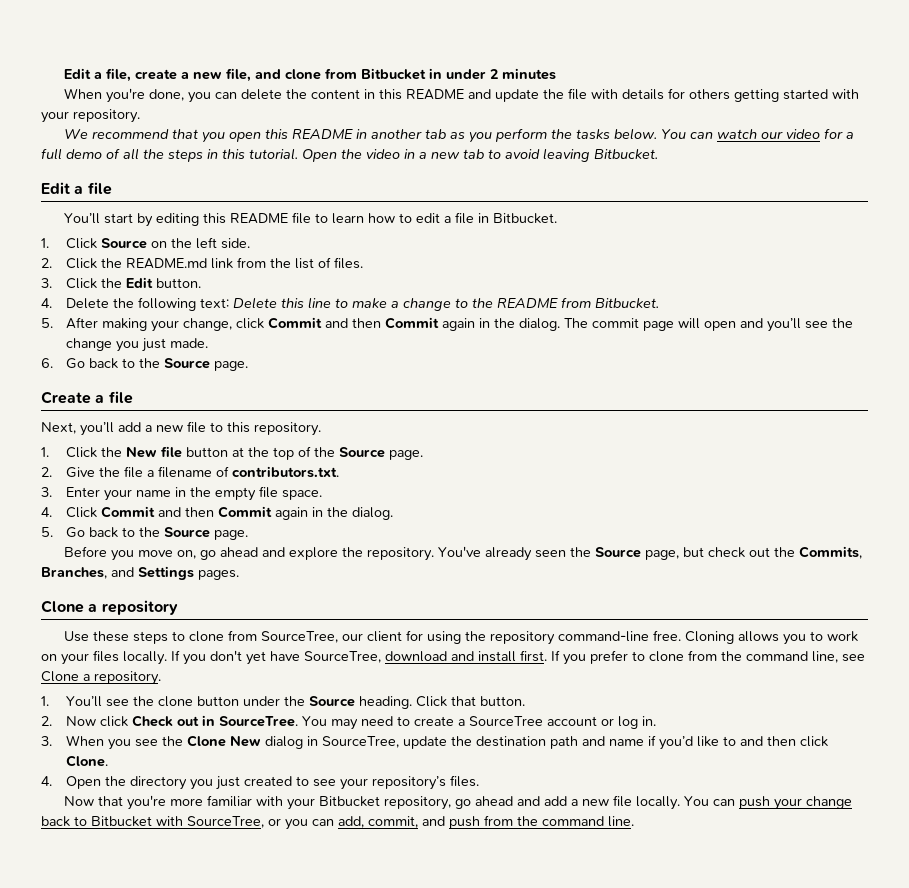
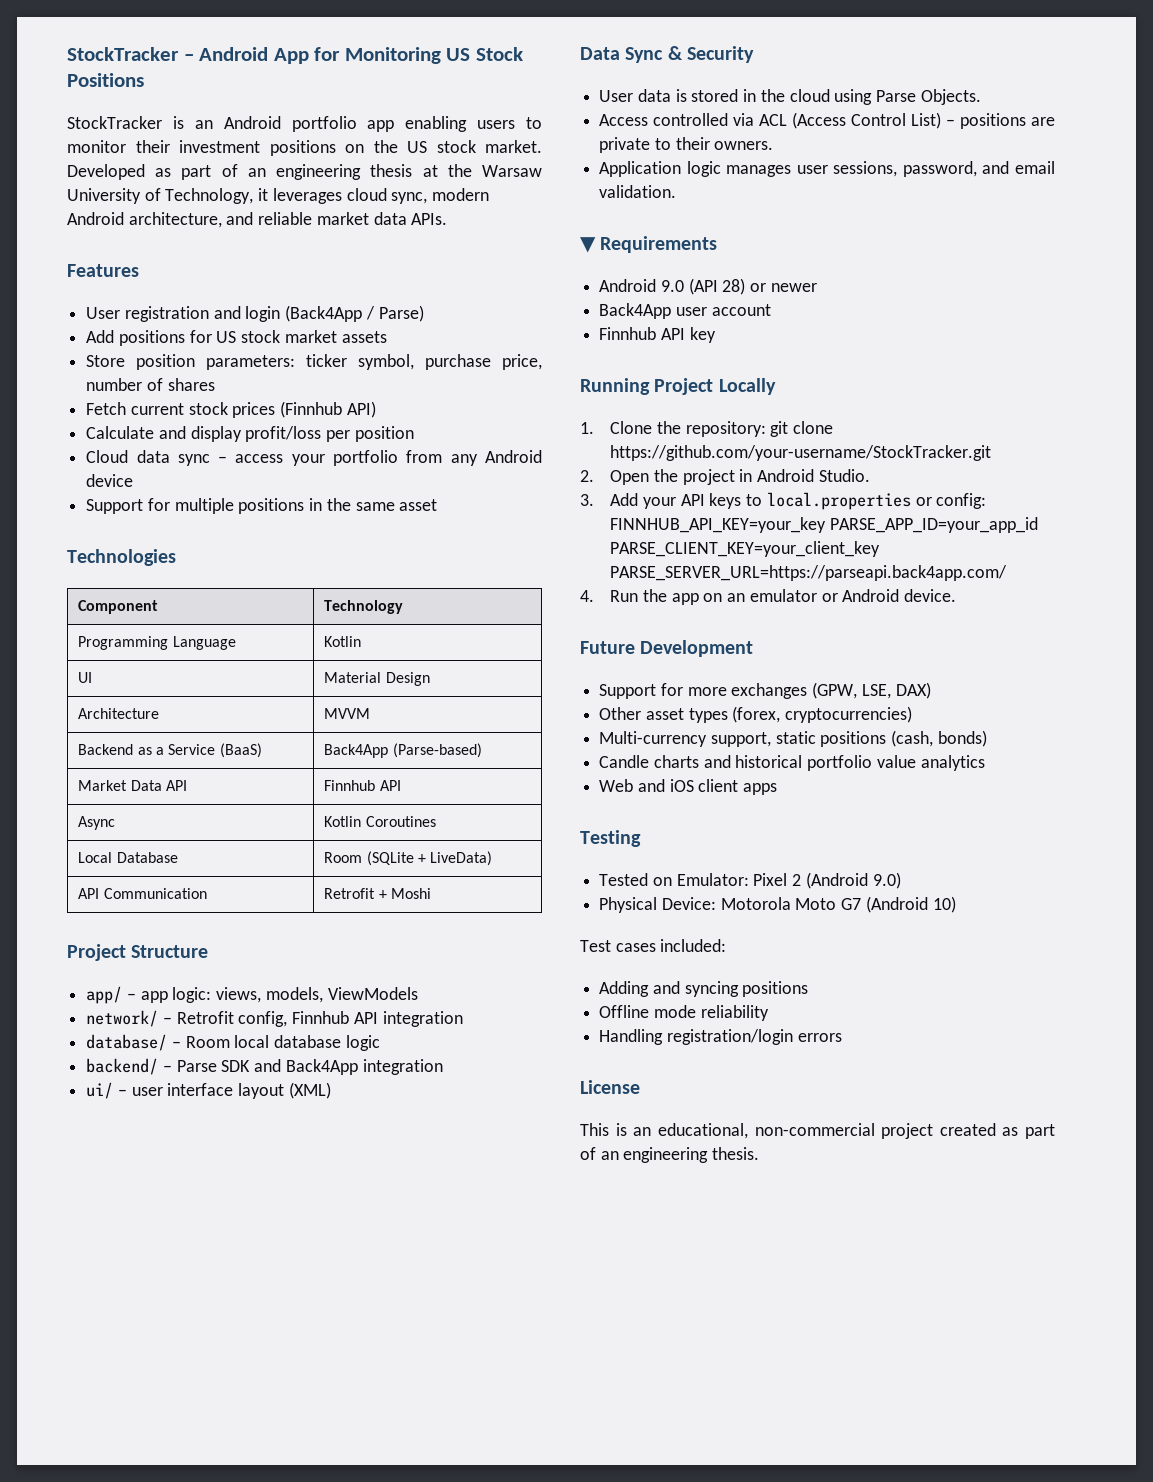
- Edit a file, create a new file, and clone from Bitbucket in under 2 minutes
- When you're done, you can delete the content in this README and update the file with details for others getting started with your repository.
- We recommend that you open this README in another tab as you perform the tasks below. You can watch our video for a full demo of all the steps in this tutorial. Open the video in a new tab to avoid leaving Bitbucket.
- Edit a file
- You’ll start by editing this README file to learn how to edit a file in Bitbucket.
- 1. Click Source on the left side.
- 2. Click the README.md link from the list of files.
- 3. Click the Edit button.
- 4. Delete the following text: Delete this line to make a change to the README from Bitbucket.
- 5. After making your change, click Commit and then Commit again in the dialog. The commit page will open and you’ll see the change you just made.
- 6. Go back to the Source page.
- Create a file
- Next, you’ll add a new file to this repository.
- 1. Click the New file button at the top of the Source page.
- 2. Give the file a filename of contributors.txt.
- 3. Enter your name in the empty file space.
- 4. Click Commit and then Commit again in the dialog.
- 5. Go back to the Source page.
- Before you move on, go ahead and explore the repository. You've already seen the Source page, but check out the Commits, Branches, and Settings pages.
- Clone a repository
- Use these steps to clone from SourceTree, our client for using the repository command-line free. Cloning allows you to work on your files locally. If you don't yet have SourceTree, download and install first. If you prefer to clone from the command line, see Clone a repository.
- 1. You’ll see the clone button under the Source heading. Click that button.
- 2. Now click Check out in SourceTree. You may need to create a SourceTree account or log in.
- 3. When you see the Clone New dialog in SourceTree, update the destination path and name if you’d like to and then click Clone.
- 4. Open the directory you just created to see your repository’s files.
- Now that you're more familiar with your Bitbucket repository, go ahead and add a new file locally. You can push your change back to Bitbucket with SourceTree, or you can add, commit, and push from the command line.
+ StockTracker – Android App for Monitoring US Stock Positions
+ StockTracker is an Android portfolio app enabling users to monitor their investment positions on the US stock market. Developed as part of an engineering thesis at the Warsaw University of Technology, it leverages cloud sync, modern Android architecture, and reliable market data APIs.
+ Features
+ User registration and login (Back4App / Parse)
+ Add positions for US stock market assets
+ Store position parameters: ticker symbol, purchase price, number of shares
+ Fetch current stock prices (Finnhub API)
+ Calculate and display profit/loss per position
+ Cloud data sync – access your portfolio from any Android device
+ Support for multiple positions in the same asset
+ Technologies
+ Component | Technology
+ Programming Language | Kotlin
+ UI | Material Design
+ Architecture | MVVM
+ Backend as a Service (BaaS) | Back4App (Parse-based)
+ Market Data API | Finnhub API
+ Async | Kotlin Coroutines
+ Local Database | Room (SQLite + LiveData)
+ API Communication | Retrofit + Moshi
+ Project Structure
+ app/ – app logic: views, models, ViewModels
+ network/ – Retrofit config, Finnhub API integration
+ database/ – Room local database logic
+ backend/ – Parse SDK and Back4App integration
+ ui/ – user interface layout (XML)
+ Data Sync & Security
+ User data is stored in the cloud using Parse Objects.
+ Access controlled via ACL (Access Control List) – positions are private to their owners.
+ Application logic manages user sessions, password, and email validation.
+ ▼ Requirements
+ Android 9.0 (API 28) or newer
+ Back4App user account
+ Finnhub API key
+ Running Project Locally
+ 1. Clone the repository: git clone https://github.com/your-username/StockTracker.git
+ 2. Open the project in Android Studio.
+ 3. Add your API keys to local.properties or config: FINNHUB_API_KEY=your_key PARSE_APP_ID=your_app_id PARSE_CLIENT_KEY=your_client_key PARSE_SERVER_URL=https://parseapi.back4app.com/
+ 4. Run the app on an emulator or Android device.
+ Future Development
+ Support for more exchanges (GPW, LSE, DAX)
+ Other asset types (forex, cryptocurrencies)
+ Multi-currency support, static positions (cash, bonds)
+ Candle charts and historical portfolio value analytics
+ Web and iOS client apps
+ Testing
+ Tested on Emulator: Pixel 2 (Android 9.0)
+ Physical Device: Motorola Moto G7 (Android 10)
+ Test cases included:
+ Adding and syncing positions
+ Offline mode reliability
+ Handling registration/login errors
+ License
+ This is an educational, non-commercial project created as part of an engineering thesis.

